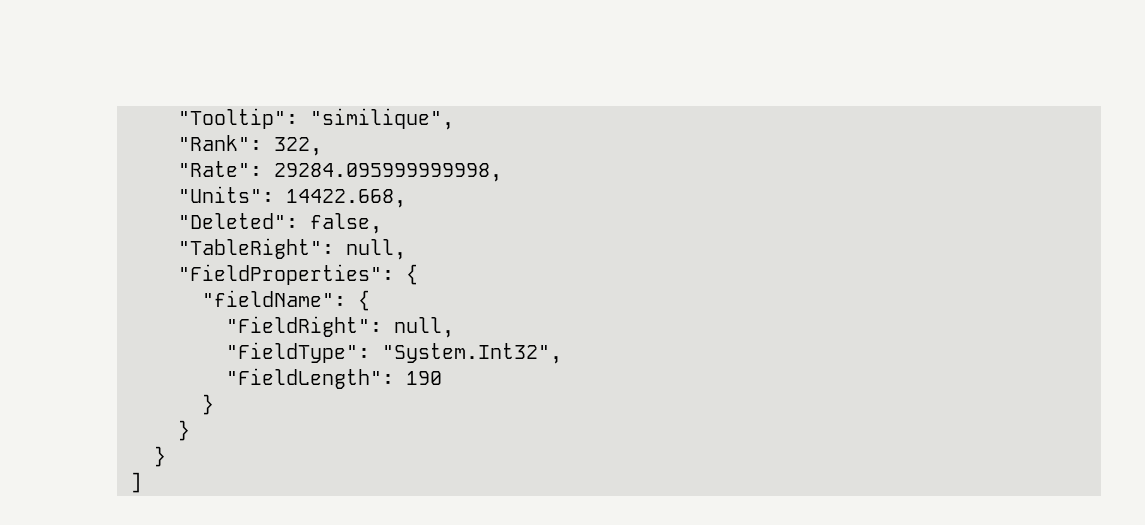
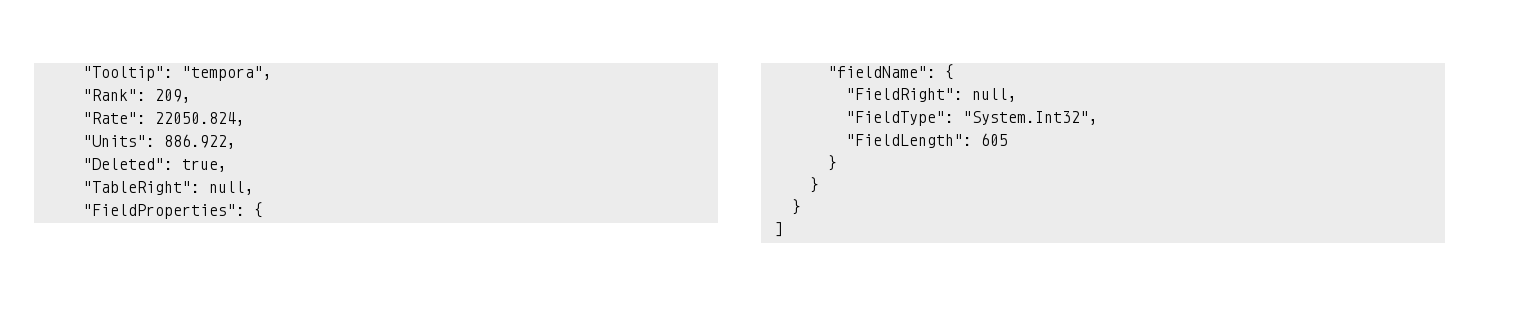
- "Tooltip": "similique",
+ "Tooltip": "tempora",
- "Rank": 322,
+ "Rank": 209,
- "Rate": 29284.095999999998,
+ "Rate": 22050.824,
- "Units": 14422.668,
+ "Units": 886.922,
- "Deleted": false,
+ "Deleted": true,
- "FieldLength": 190
+ "FieldLength": 605

